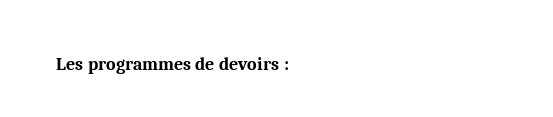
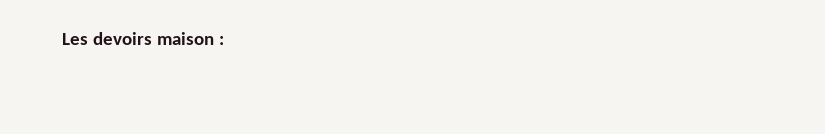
- Les programmes de devoirs :
+ Les devoirs maison :

